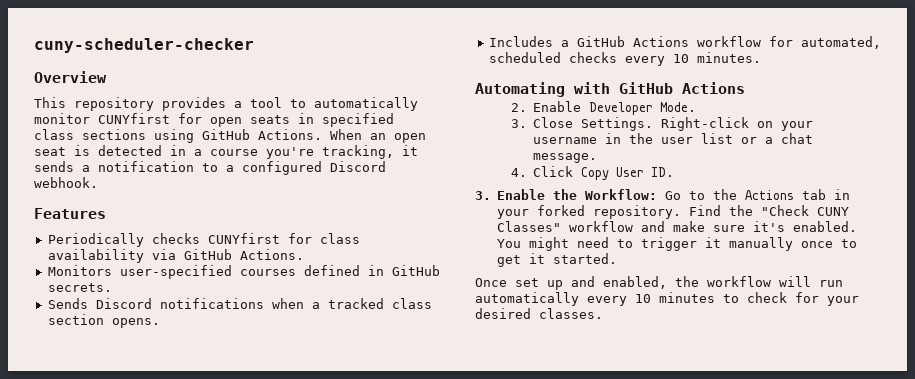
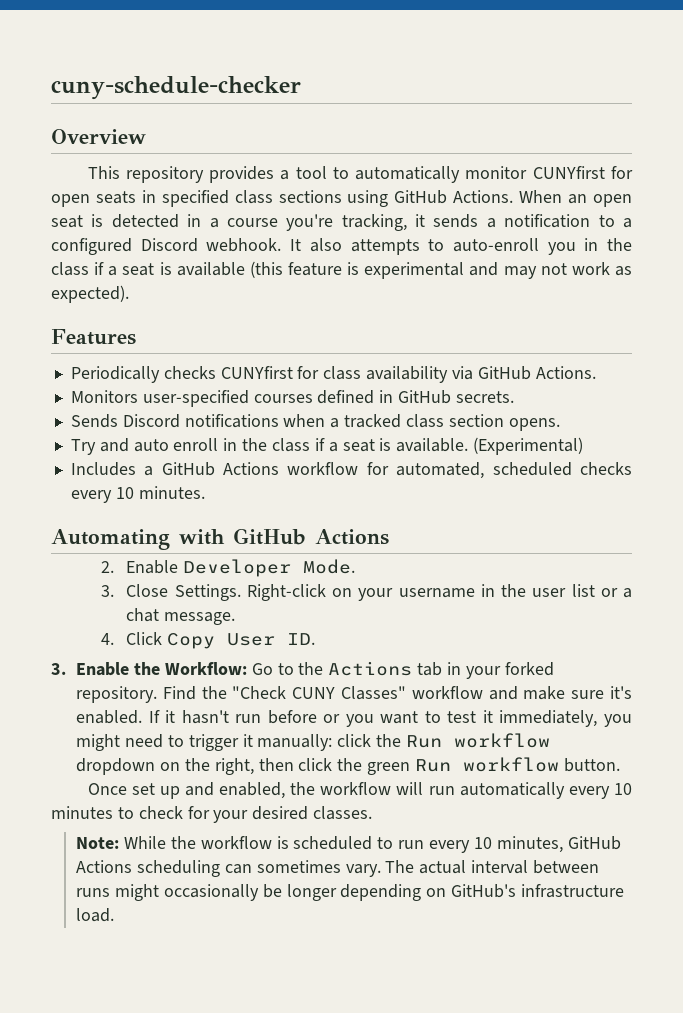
- cuny-scheduler-checker
+ cuny-schedule-checker
+ It also attempts to auto-enroll you in the class if a seat is available (this feature is experimental and may not work as expected).
+ Try and auto enroll in the class if a seat is available. (Experimental)
- You might need to trigger it manually once to get it started.
+ If it hasn't run before or you want to test it immediately, you might need to trigger it manually: click the Run workflow dropdown on the right, then click the green Run workflow button.
+ Note: While the workflow is scheduled to run every 10 minutes, GitHub Actions scheduling can sometimes vary. The actual interval between runs might occasionally be longer depending on GitHub's infrastructure load.

